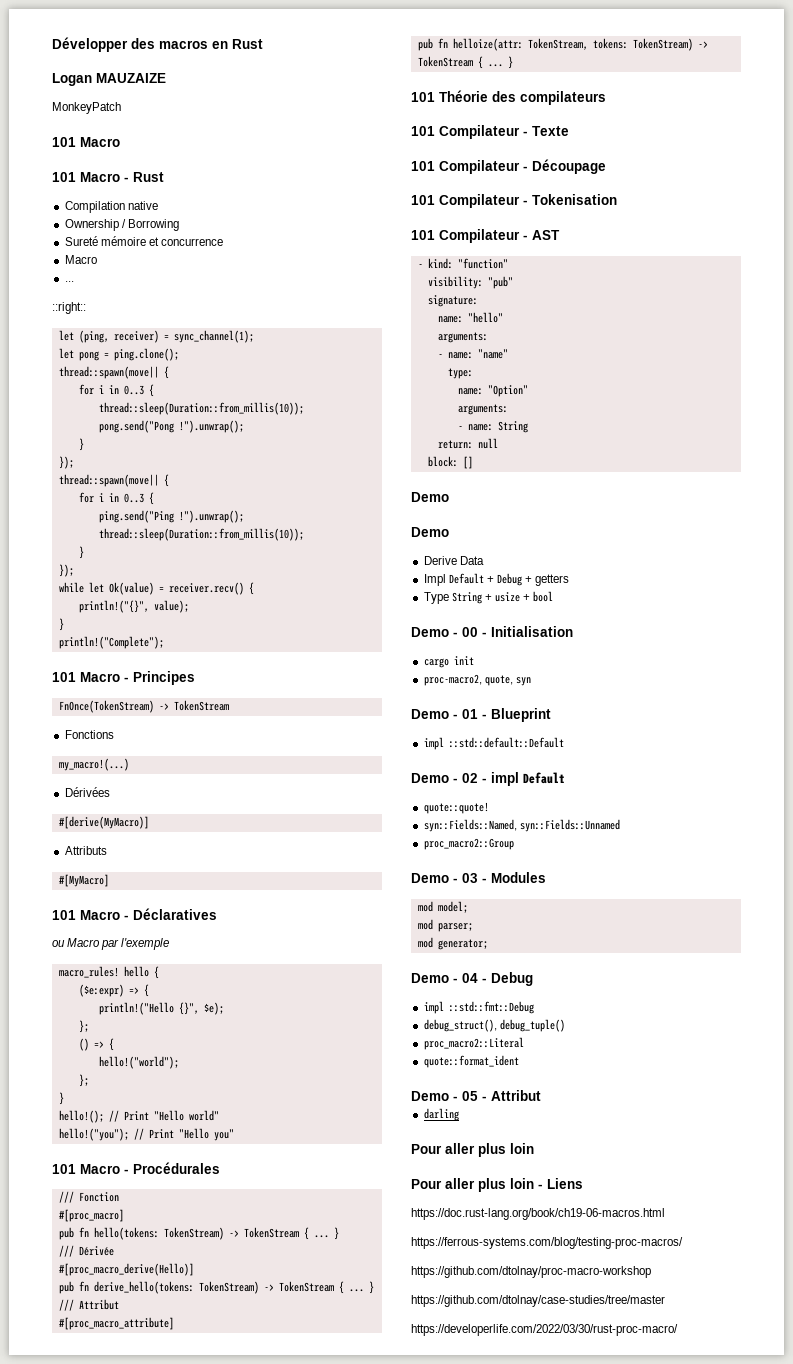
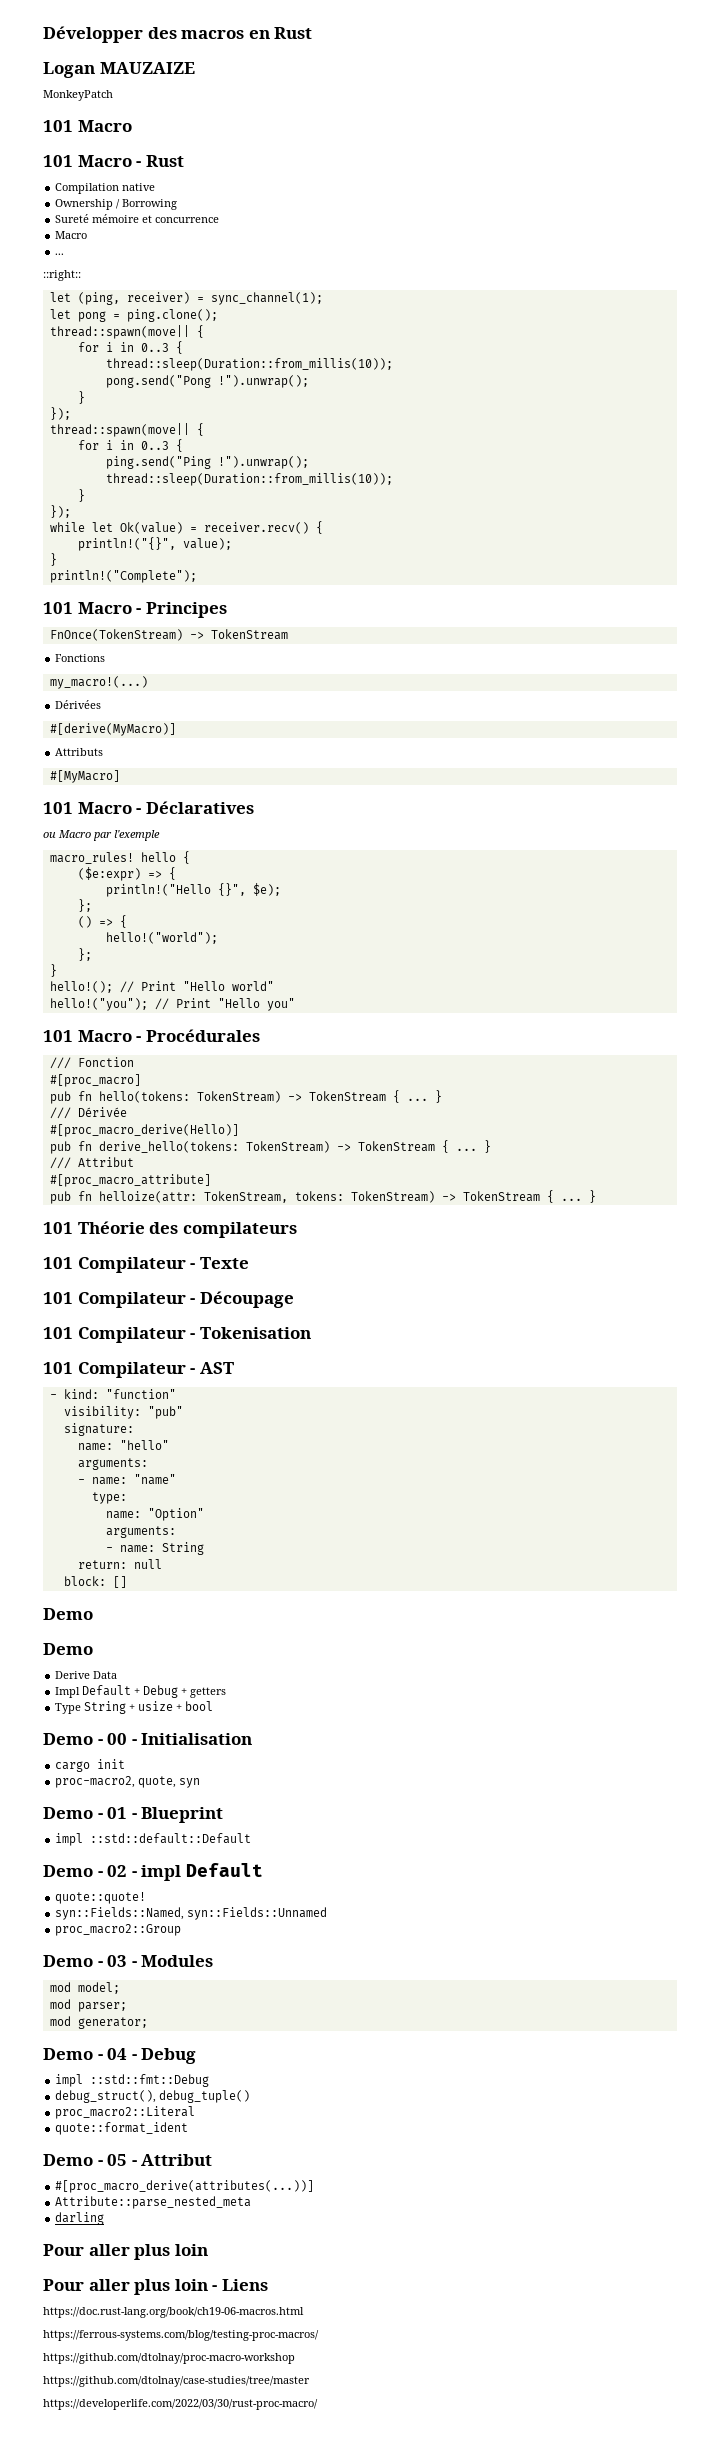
+ #[proc_macro_derive(attributes(...))]
+ Attribute::parse_nested_meta

